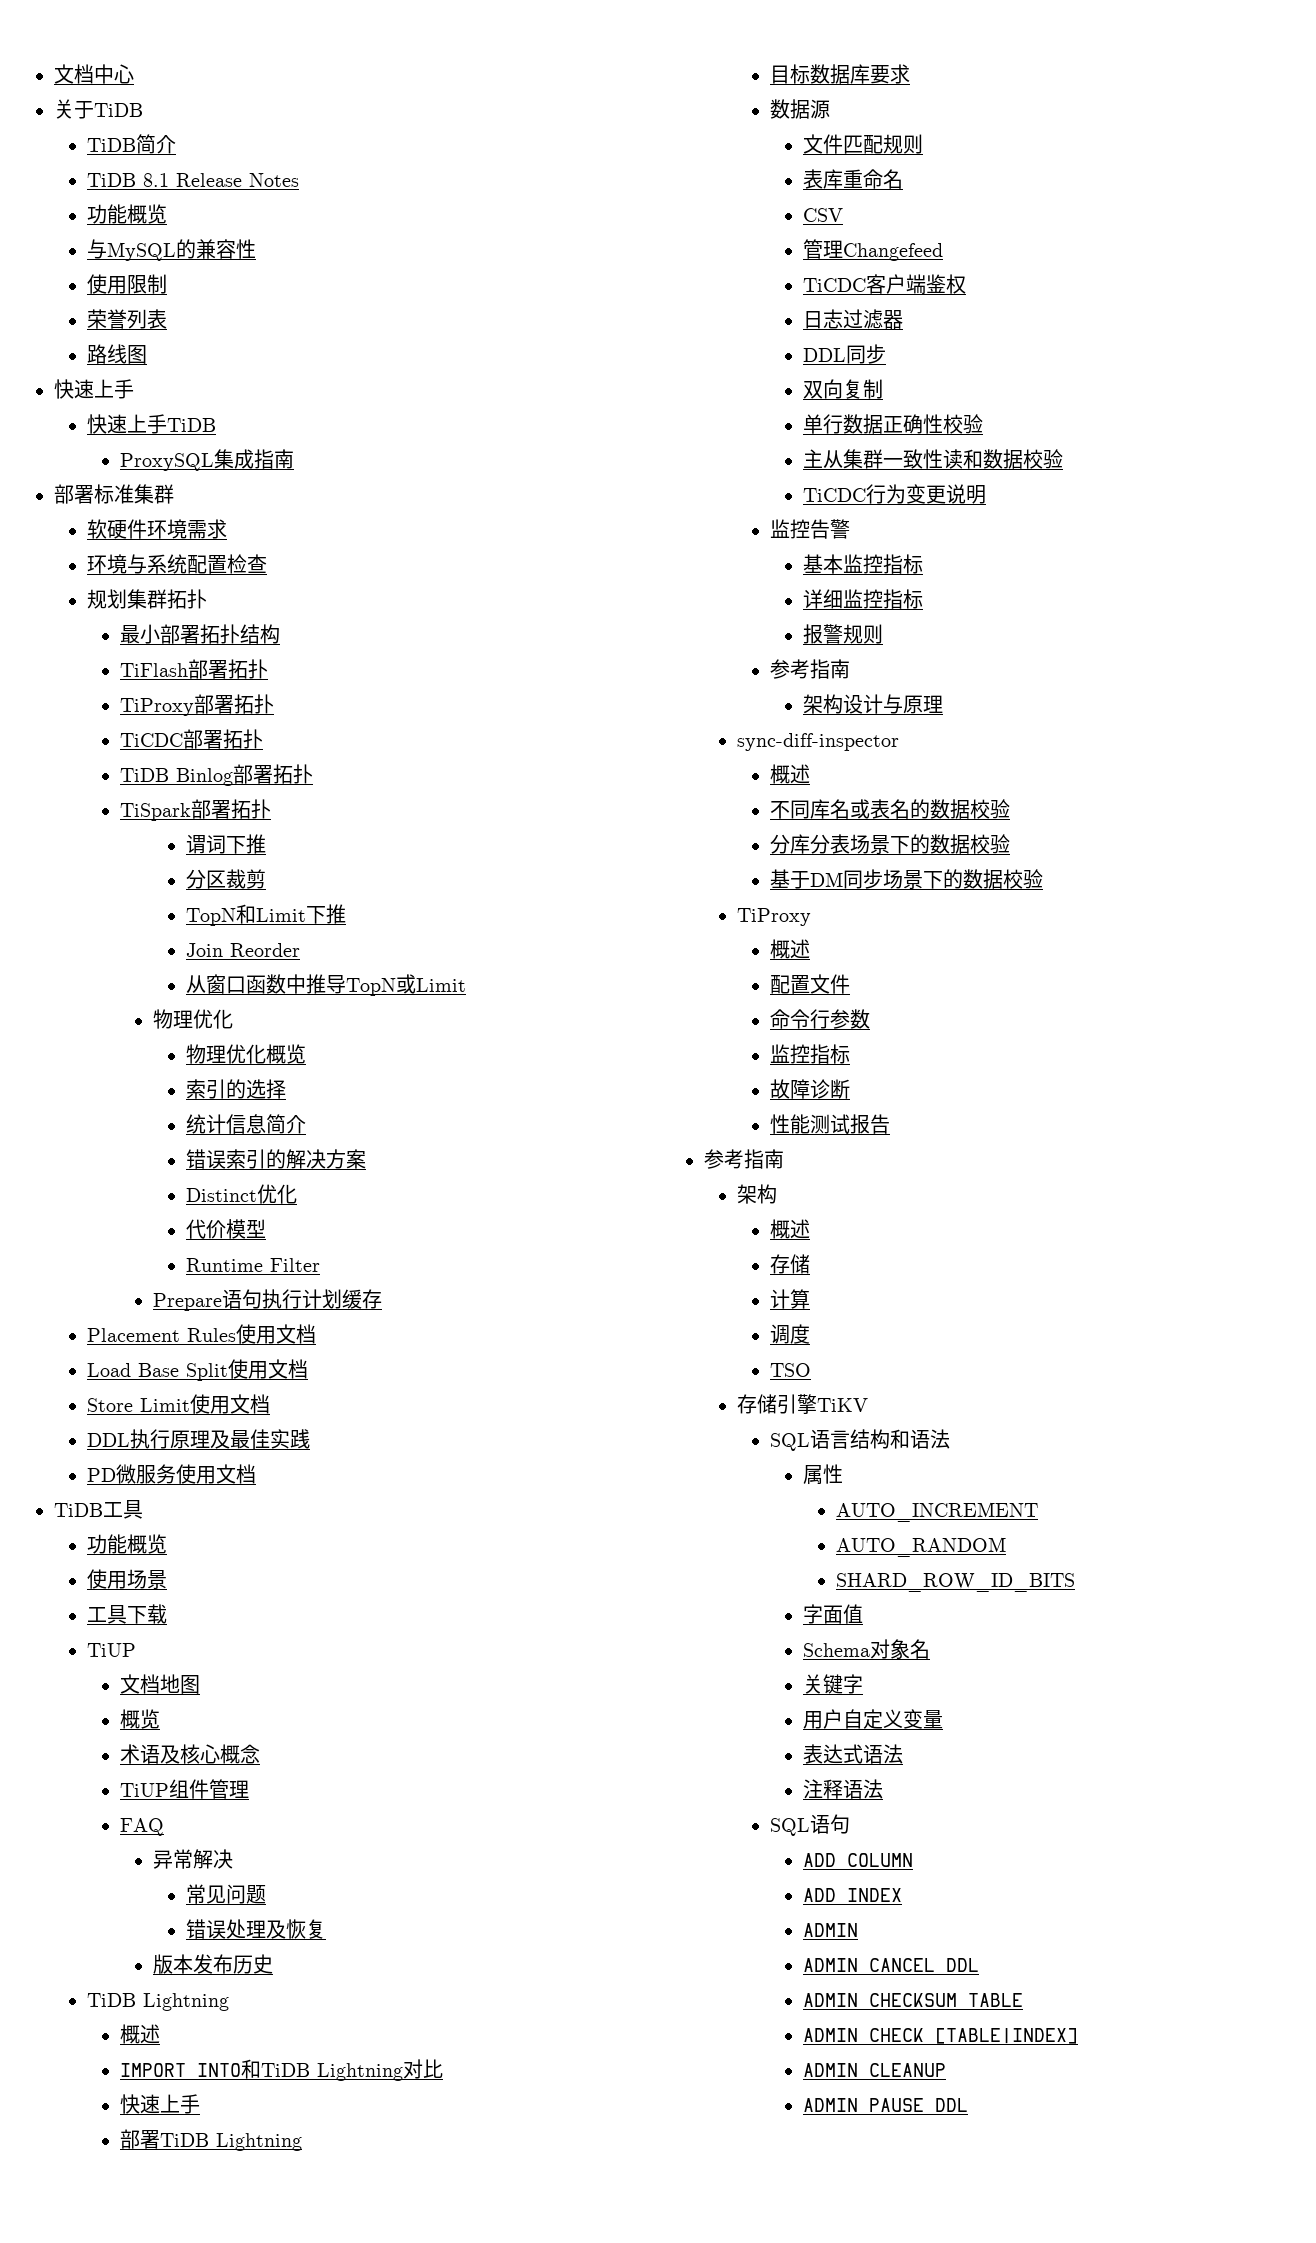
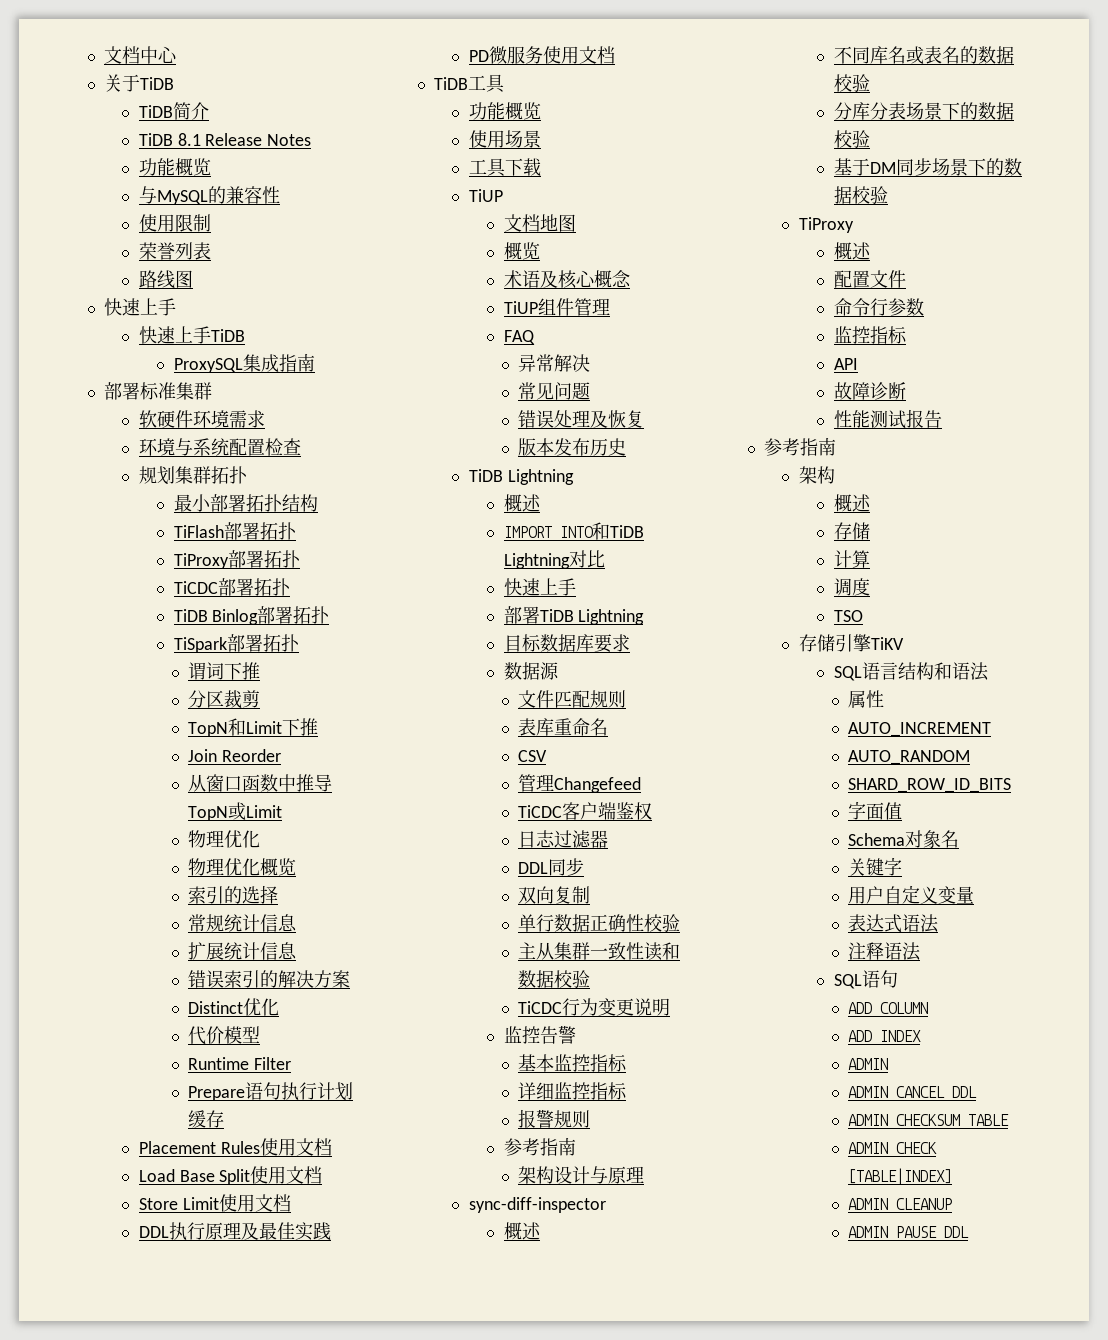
- 统计信息简介
+ 常规统计信息
+ 扩展统计信息
+ API

